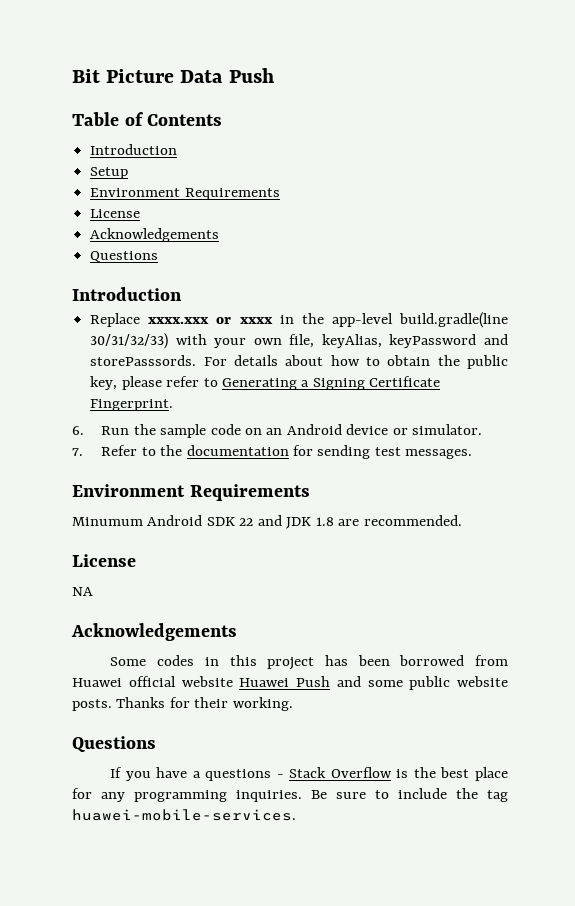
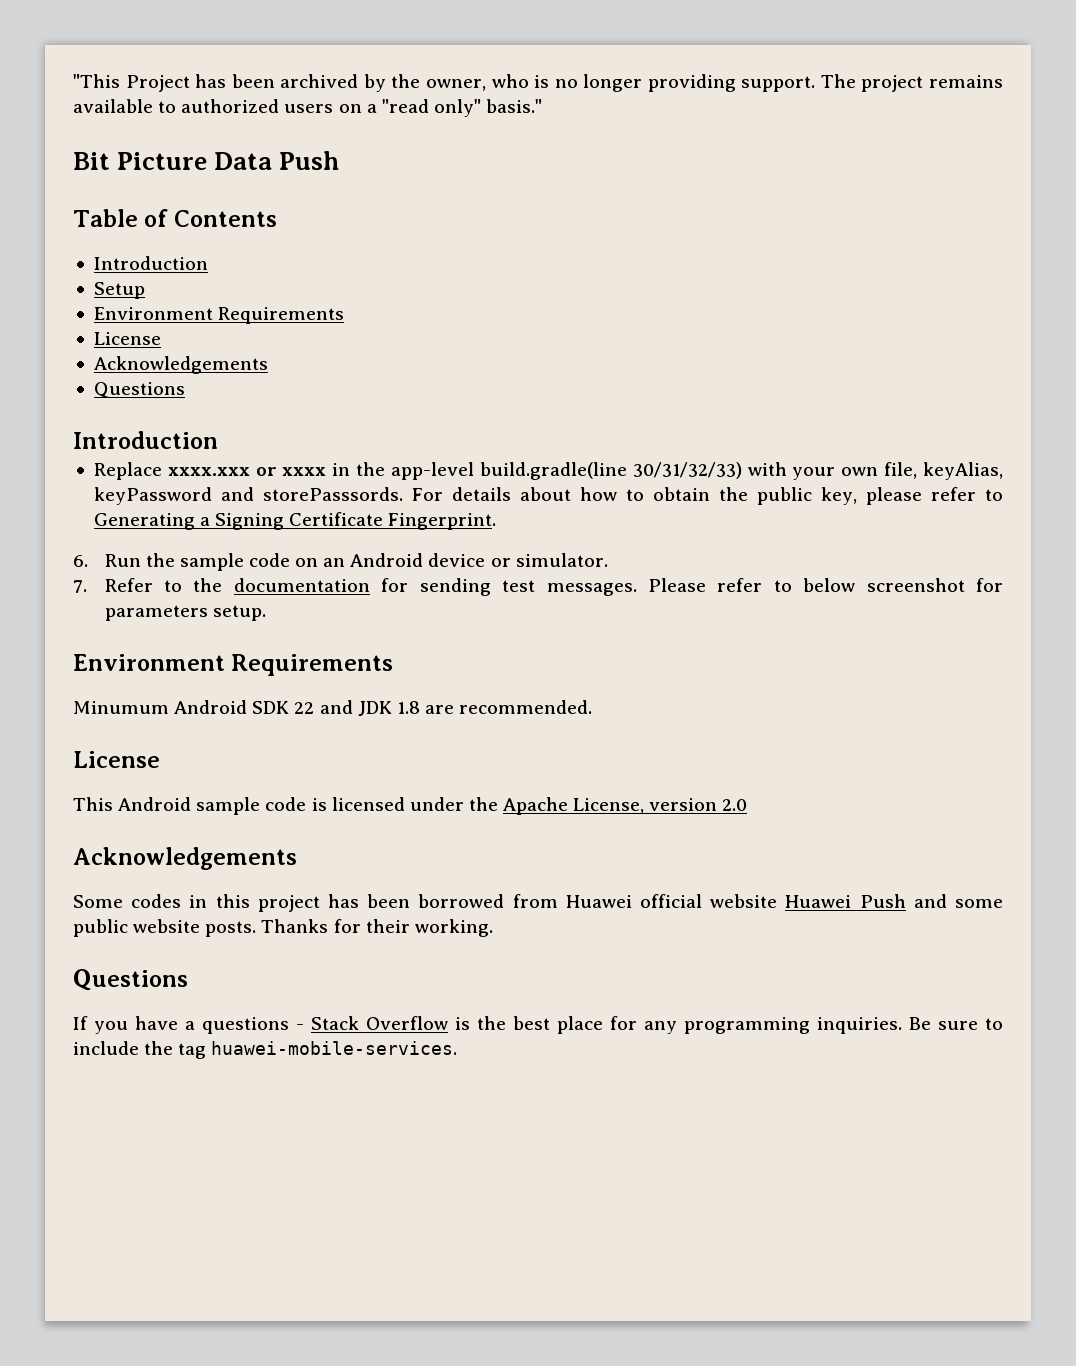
+ "This Project has been archived by the owner, who is no longer providing support. The project remains available to authorized users on a "read only" basis."
+ Please refer to below screenshot for parameters setup.
- NA
+ This Android sample code is licensed under the Apache License, version 2.0

